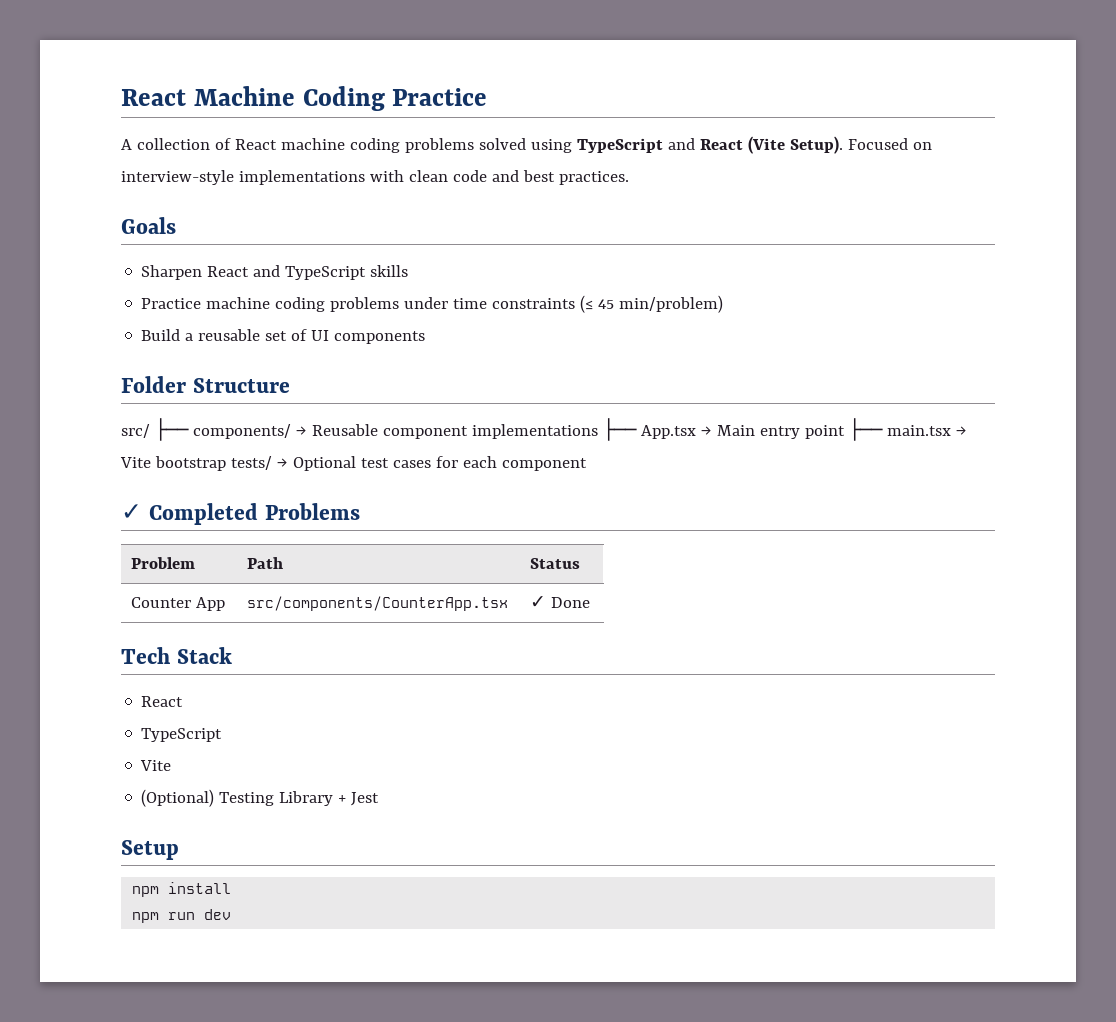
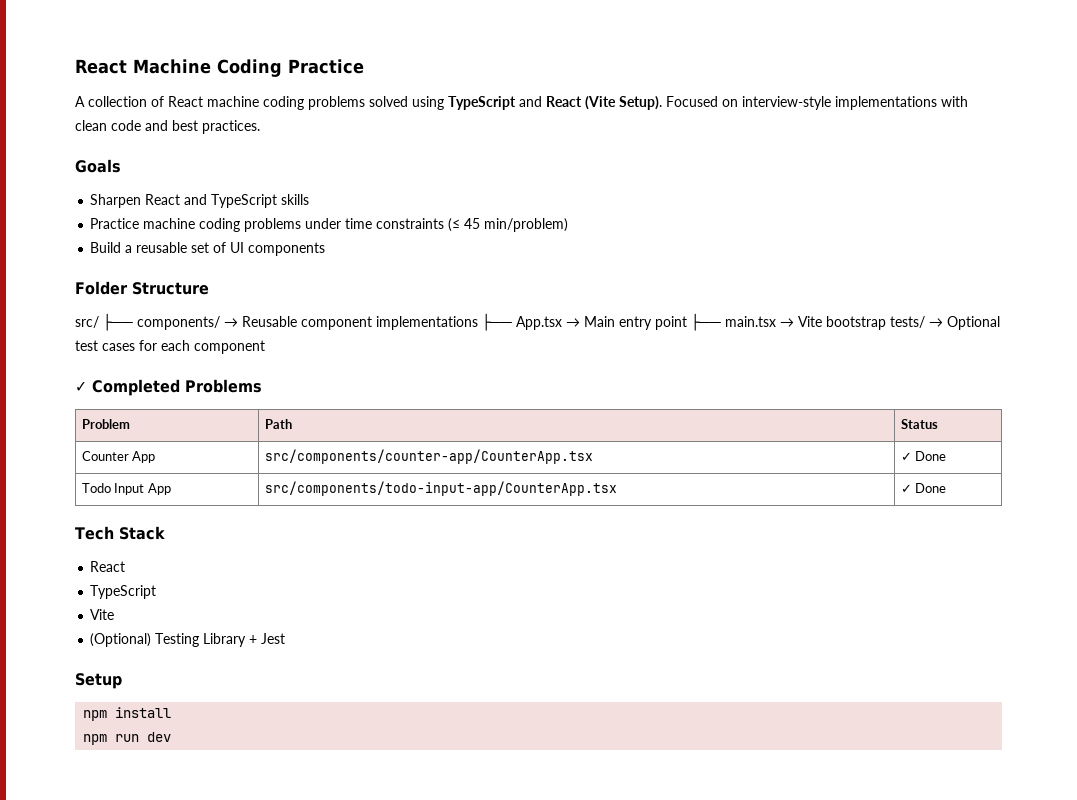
- Counter App | src/components/CounterApp.tsx | ✓ Done
+ Counter App | src/components/counter-app/CounterApp.tsx | ✓ Done
+ Todo Input App | src/components/todo-input-app/CounterApp.tsx | ✓ Done

